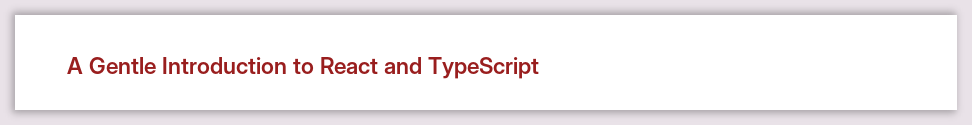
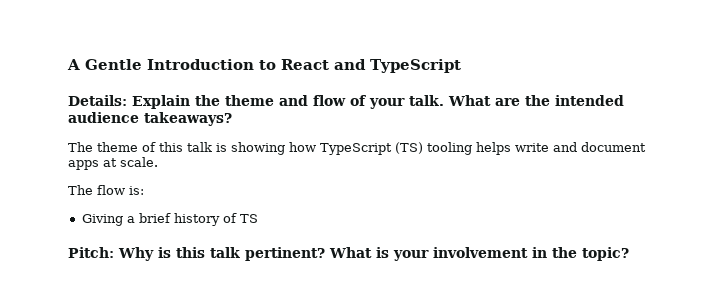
+ Details: Explain the theme and flow of your talk. What are the intended audience takeaways?
+ The theme of this talk is showing how TypeScript (TS) tooling helps write and document apps at scale.
+ The flow is:
+ Giving a brief history of TS
+ Pitch: Why is this talk pertinent? What is your involvement in the topic?

